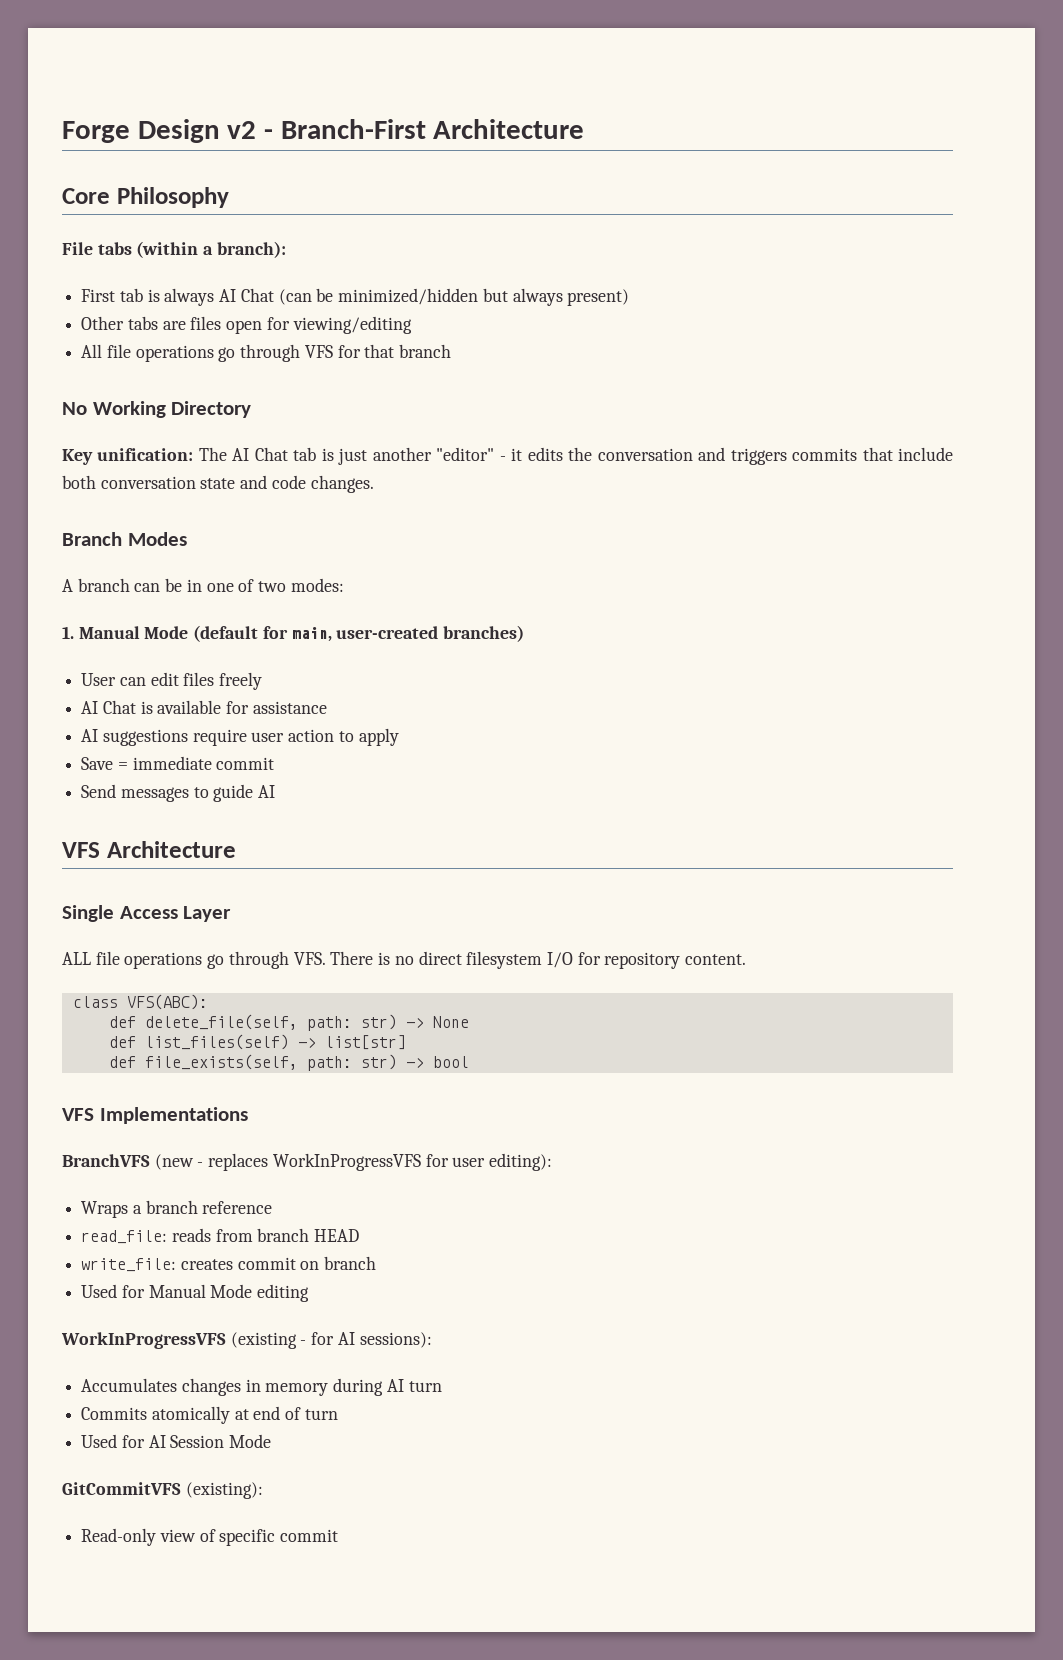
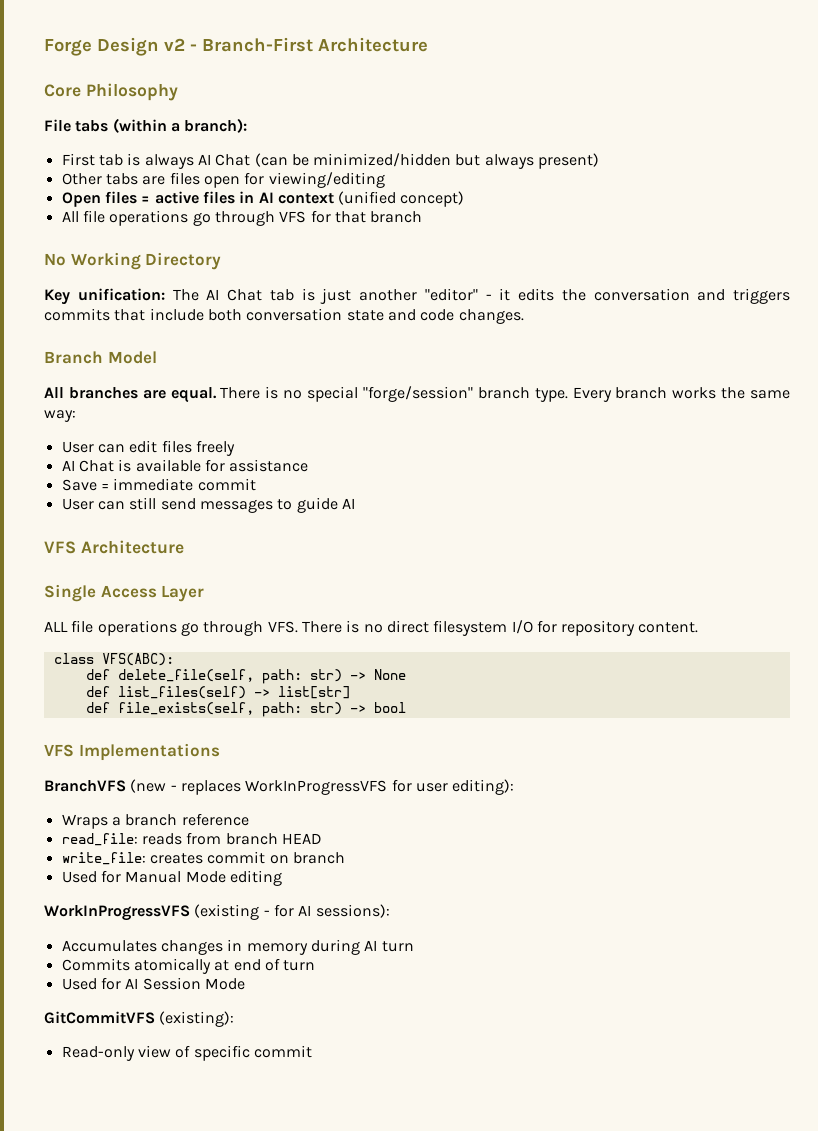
+ Open files = active files in AI context (unified concept)
- Branch Modes
- A branch can be in one of two modes:
- 1. Manual Mode (default for main, user-created branches)
+ Branch Model
+ All branches are equal. There is no special "forge/session" branch type. Every branch works the same way:
- AI suggestions require user action to apply
- Send messages to guide AI
+ User can still send messages to guide AI

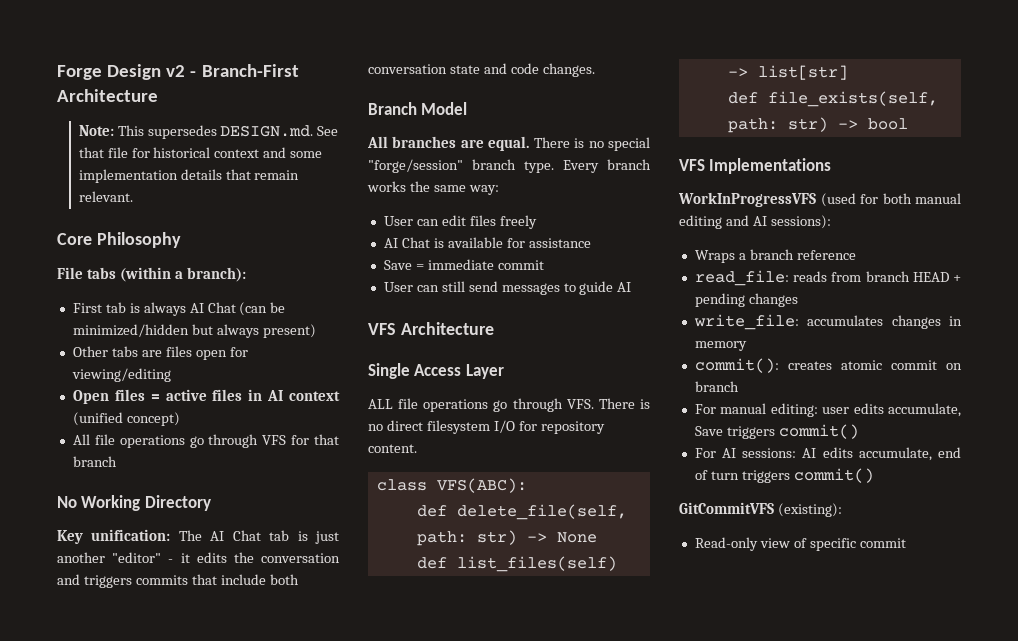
+ Note: This supersedes DESIGN.md. See that file for historical context and some implementation details that remain relevant.
- BranchVFS (new - replaces WorkInProgressVFS for user editing):
+ WorkInProgressVFS (used for both manual editing and AI sessions):
- read_file: reads from branch HEAD
- write_file: creates commit on branch
- Used for Manual Mode editing
- WorkInProgressVFS (existing - for AI sessions):
- Accumulates changes in memory during AI turn
- Commits atomically at end of turn
- Used for AI Session Mode
+ read_file: reads from branch HEAD + pending changes
+ write_file: accumulates changes in memory
+ commit(): creates atomic commit on branch
+ For manual editing: user edits accumulate, Save triggers commit()
+ For AI sessions: AI edits accumulate, end of turn triggers commit()

